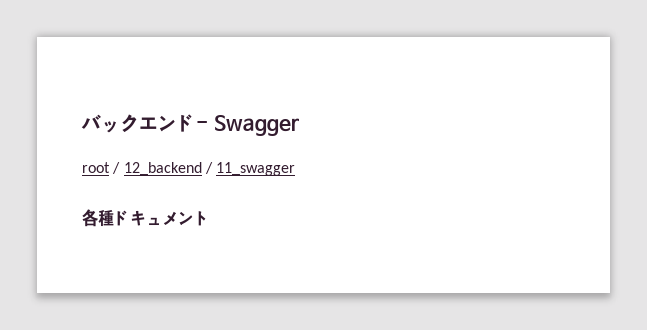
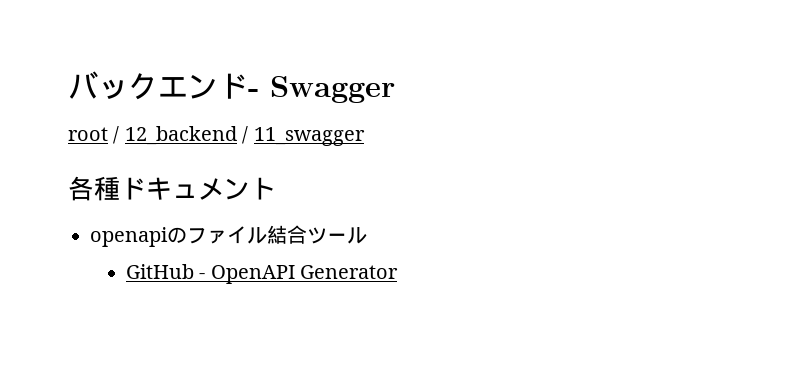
+ openapiのファイル結合ツール
+ GitHub - OpenAPI Generator

